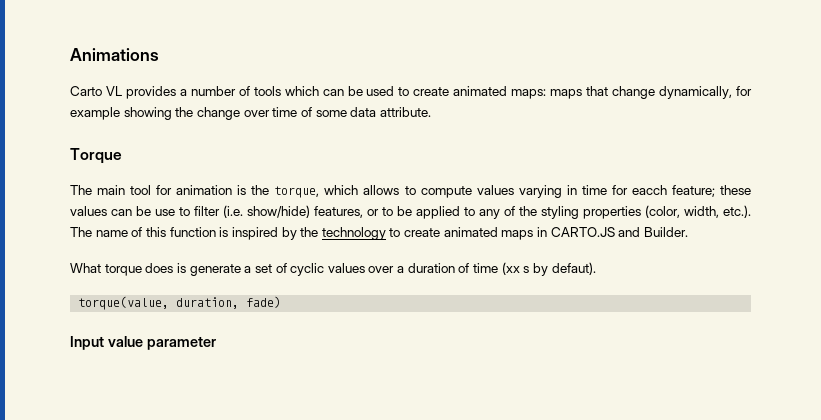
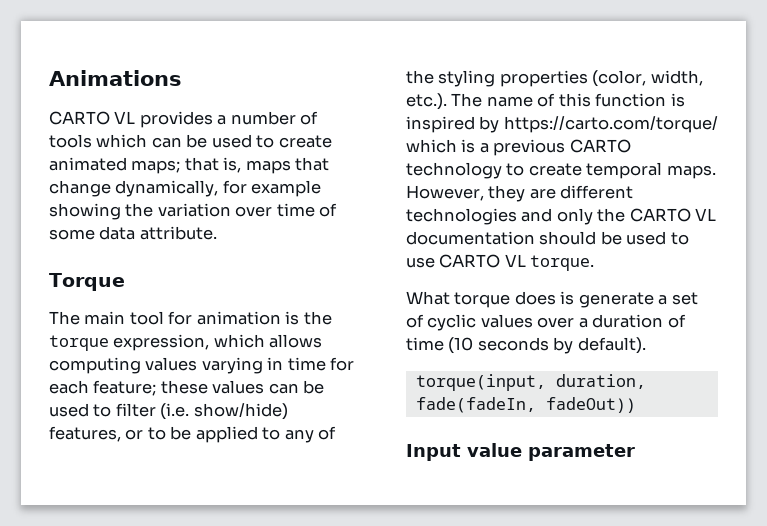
- Carto VL provides a number of tools which can be used to create animated maps: maps that change dynamically, for example showing the change over time of some data attribute.
+ CARTO VL provides a number of tools which can be used to create animated maps; that is, maps that change dynamically, for example showing the variation over time of some data attribute.
- The main tool for animation is the torque, which allows to compute values varying in time for eacch feature; these values can be use to filter (i.e. show/hide) features, or to be applied to any of the styling properties (color, width, etc.). The name of this function is inspired by the technology to create animated maps in CARTO.JS and Builder.
+ The main tool for animation is the torque expression, which allows computing values varying in time for each feature; these values can be used to filter (i.e. show/hide) features, or to be applied to any of the styling properties (color, width, etc.). The name of this function is inspired by https://carto.com/torque/ which is a previous CARTO technology to create temporal maps. However, they are different technologies and only the CARTO VL documentation should be used to use CARTO VL torque.
- What torque does is generate a set of cyclic values over a duration of time (xx s by defaut).
- torque(value, duration, fade)
+ What torque does is generate a set of cyclic values over a duration of time (10 seconds by default).
+ torque(input, duration, fade(fadeIn, fadeOut))

